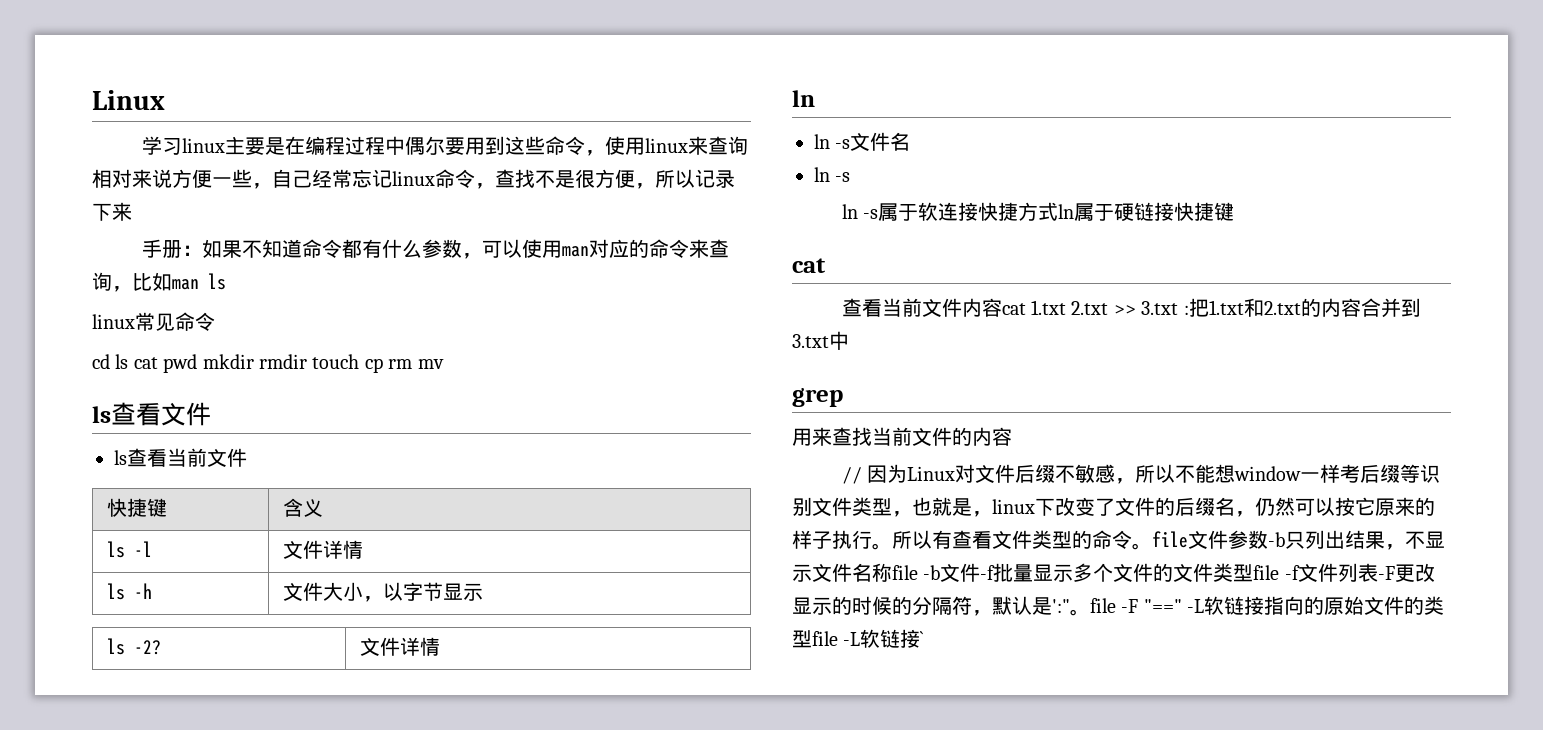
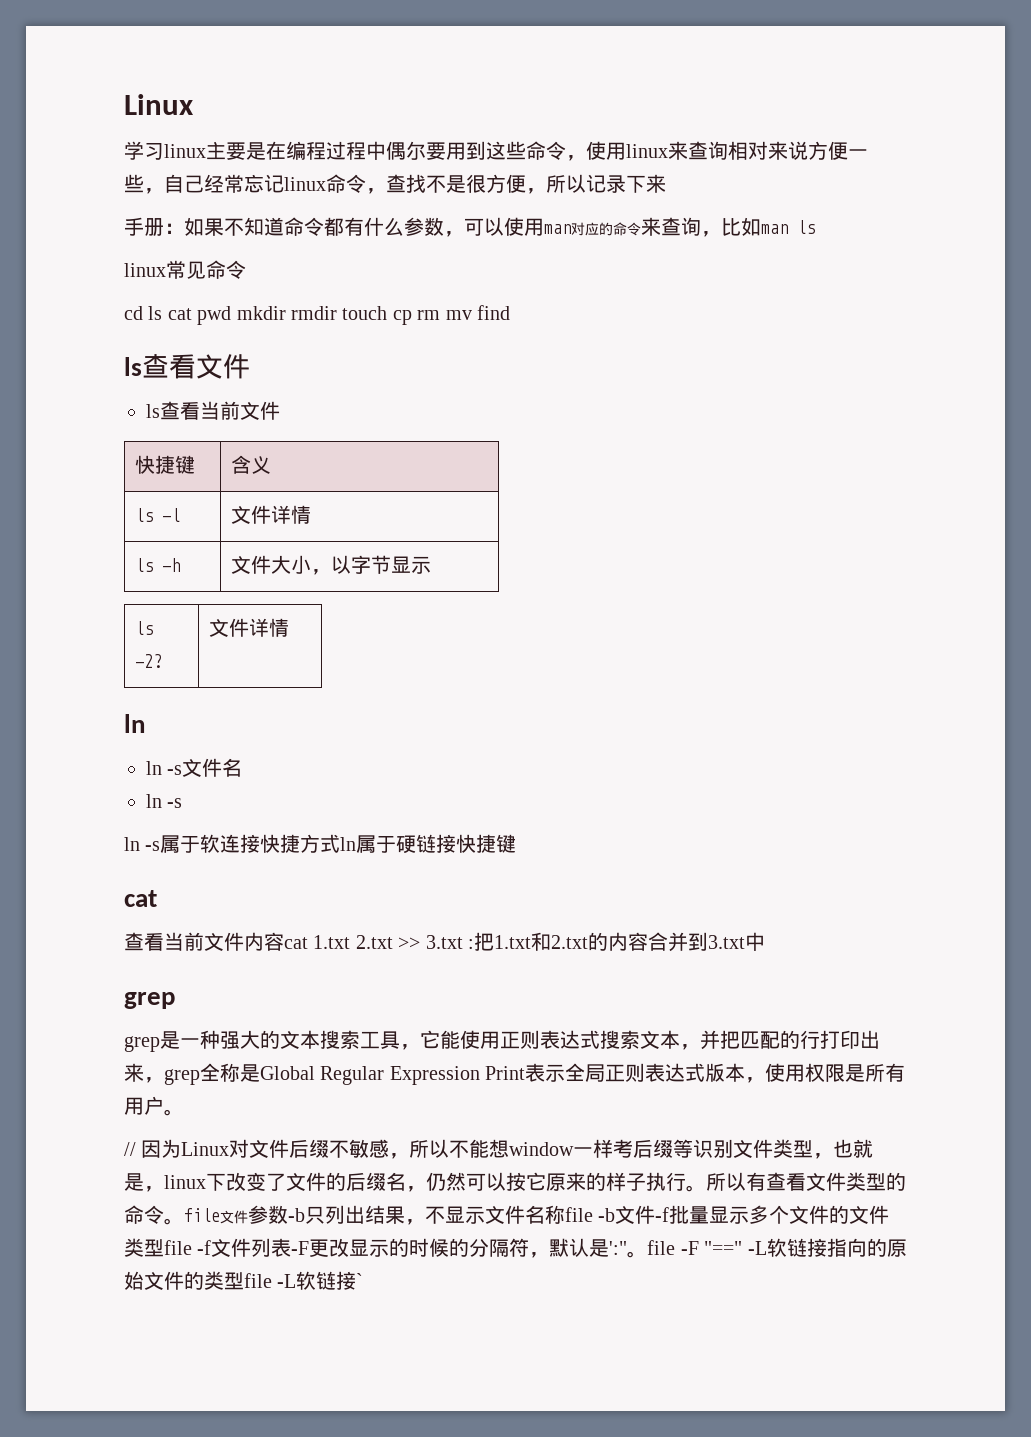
- cd ls cat pwd mkdir rmdir touch cp rm mv
+ cd ls cat pwd mkdir rmdir touch cp rm mv find
- 用来查找当前文件的内容
+ grep是一种强大的文本搜索工具，它能使用正则表达式搜索文本，并把匹配的行打印出来，grep全称是Global Regular Expression Print表示全局正则表达式版本，使用权限是所有用户。

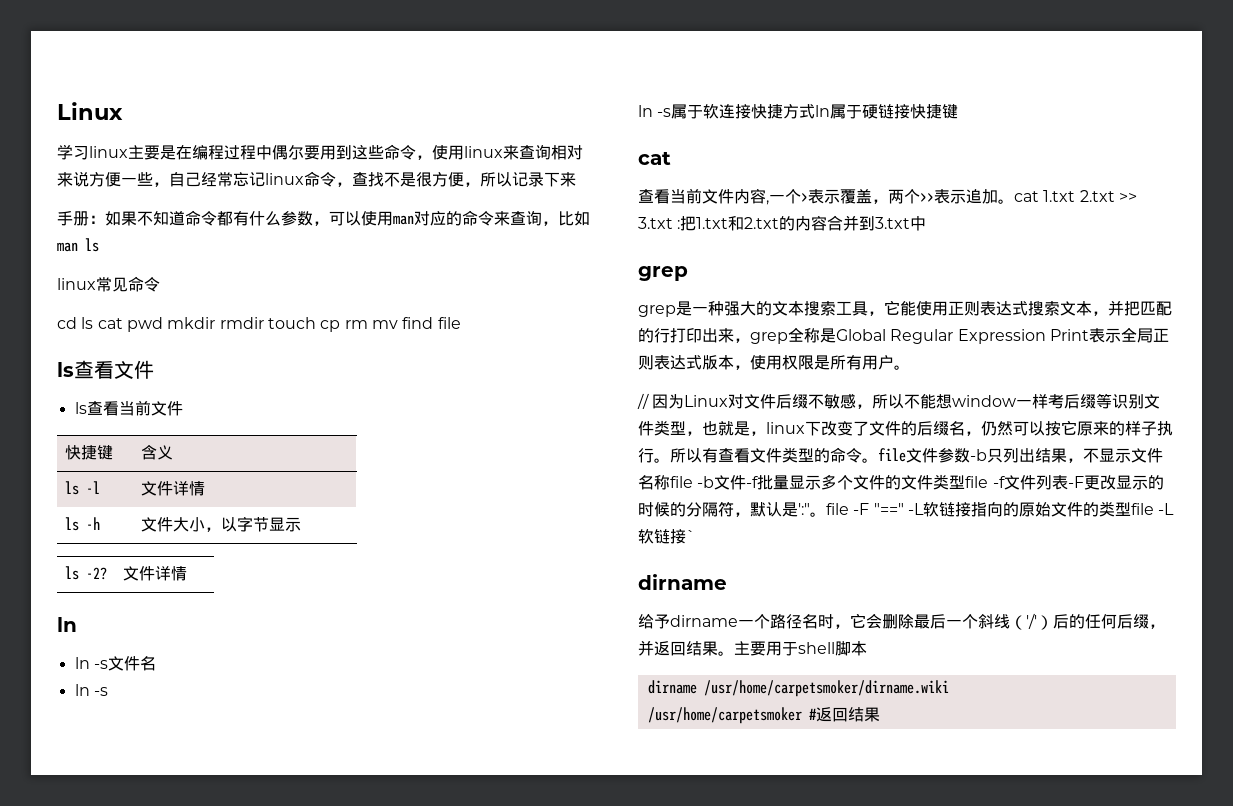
- cd ls cat pwd mkdir rmdir touch cp rm mv find
+ cd ls cat pwd mkdir rmdir touch cp rm mv find file
- 查看当前文件内容cat 1.txt 2.txt >> 3.txt :把1.txt和2.txt的内容合并到3.txt中
+ 查看当前文件内容,一个>表示覆盖，两个>>表示追加。cat 1.txt 2.txt >> 3.txt :把1.txt和2.txt的内容合并到3.txt中
  所以有查看文件类型的命令。file文件参数-b只列出结果，不显示文件名称file -b文件-f批量显示多个文件的文件类型file -f文件列表-F更改显示的时候的分隔符，默认是':"。file -F "==" -L软链接指向的原始文件的类型file -L软链接`
+ dirname
+ 给予dirname一个路径名时，它会删除最后一个斜线（'/'）后的任何后缀，并返回结果。主要用于shell脚本
+ dirname /usr/home/carpetsmoker/dirname.wiki
+ /usr/home/carpetsmoker #返回结果

